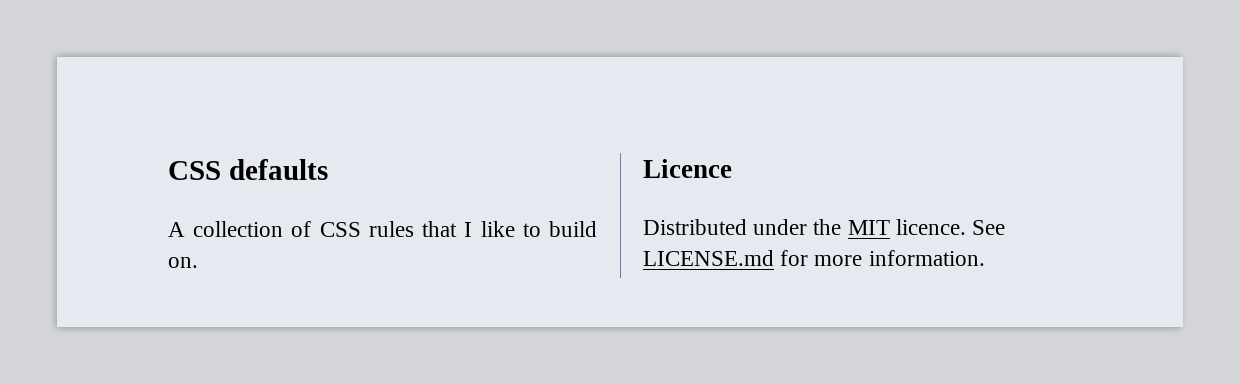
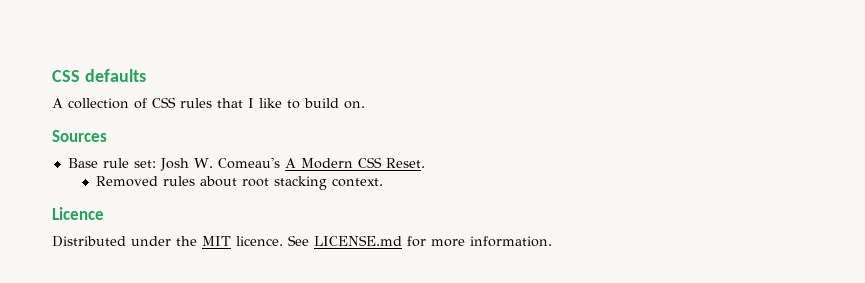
+ Sources
+ Base rule set: Josh W. Comeau's A Modern CSS Reset.
+ Removed rules about root stacking context.

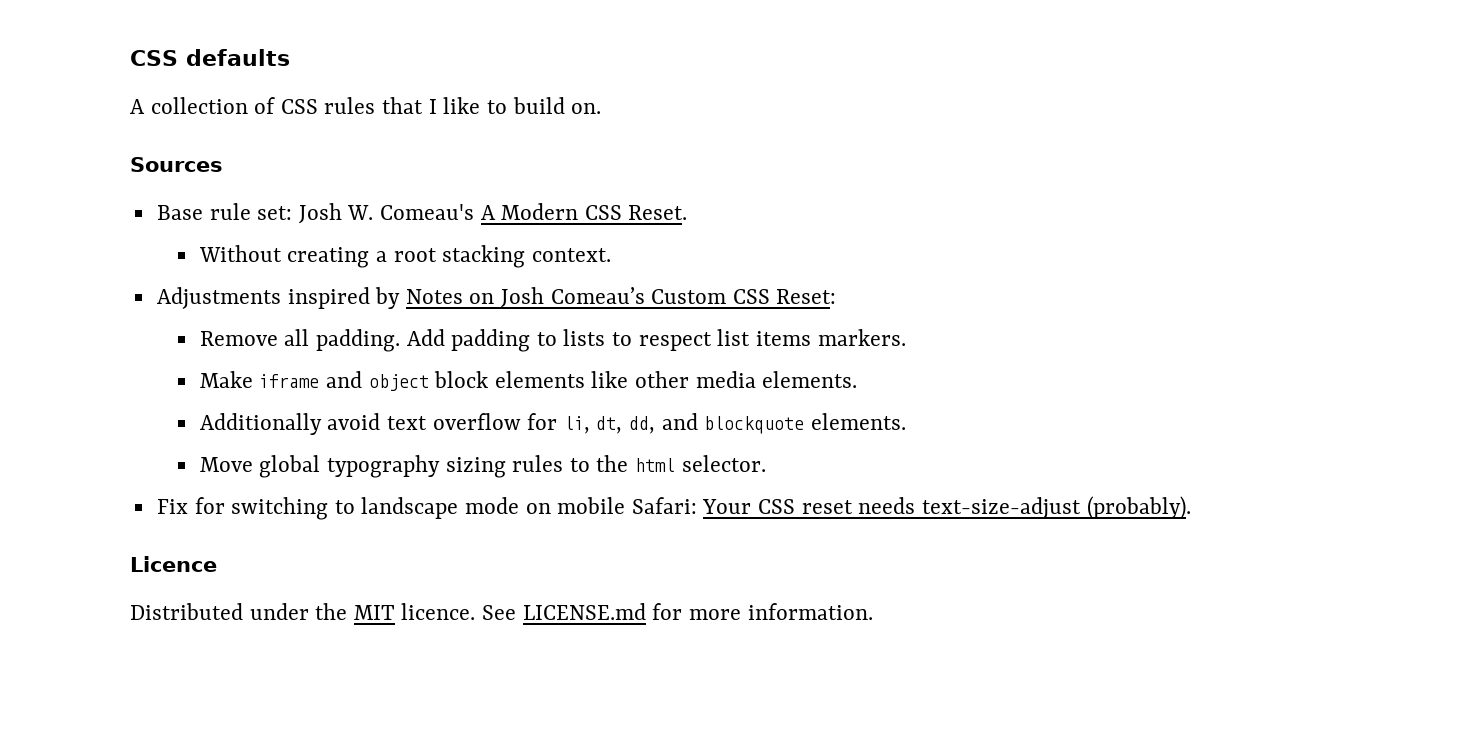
- Removed rules about root stacking context.
+ Without creating a root stacking context.
+ Adjustments inspired by Notes on Josh Comeau’s Custom CSS Reset:
+ Remove all padding. Add padding to lists to respect list items markers.
+ Make iframe and object block elements like other media elements.
+ Additionally avoid text overflow for li, dt, dd, and blockquote elements.
+ Move global typography sizing rules to the html selector.
+ Fix for switching to landscape mode on mobile Safari: Your CSS reset needs text-size-adjust (probably).

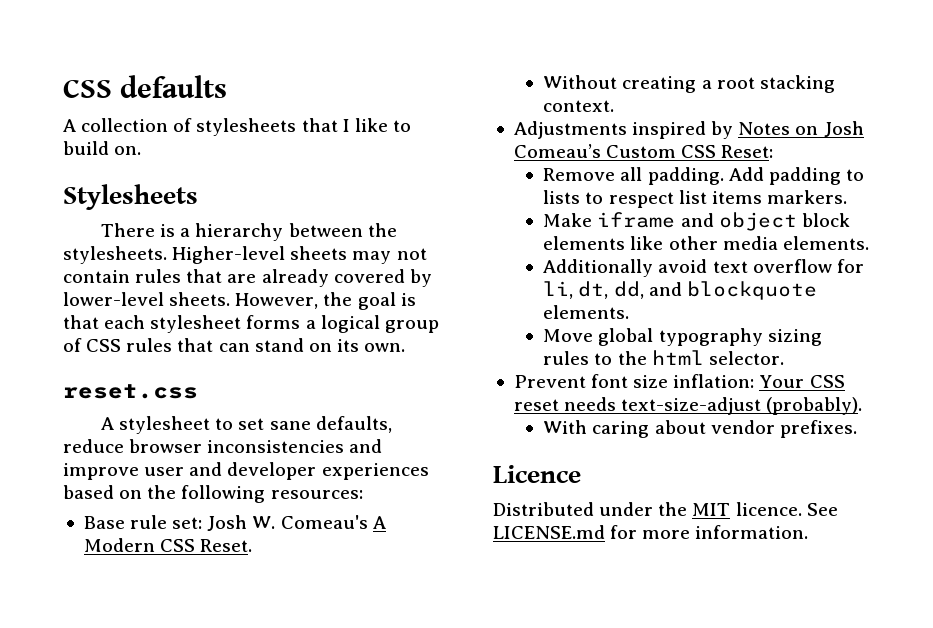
- A collection of CSS rules that I like to build on.
+ A collection of stylesheets that I like to build on.
- Sources
+ Stylesheets
+ There is a hierarchy between the stylesheets. Higher-level sheets may not contain rules that are already covered by lower-level sheets. However, the goal is that each stylesheet forms a logical group of CSS rules that can stand on its own.
+ reset.css
+ A stylesheet to set sane defaults, reduce browser inconsistencies and improve user and developer experiences based on the following resources:
- Fix for switching to landscape mode on mobile Safari: Your CSS reset needs text-size-adjust (probably).
+ Prevent font size inflation: Your CSS reset needs text-size-adjust (probably).
+ With caring about vendor prefixes.

